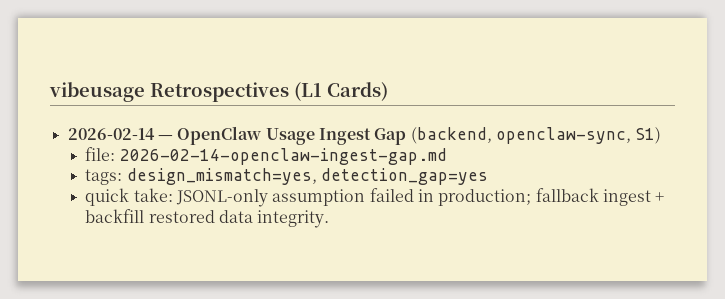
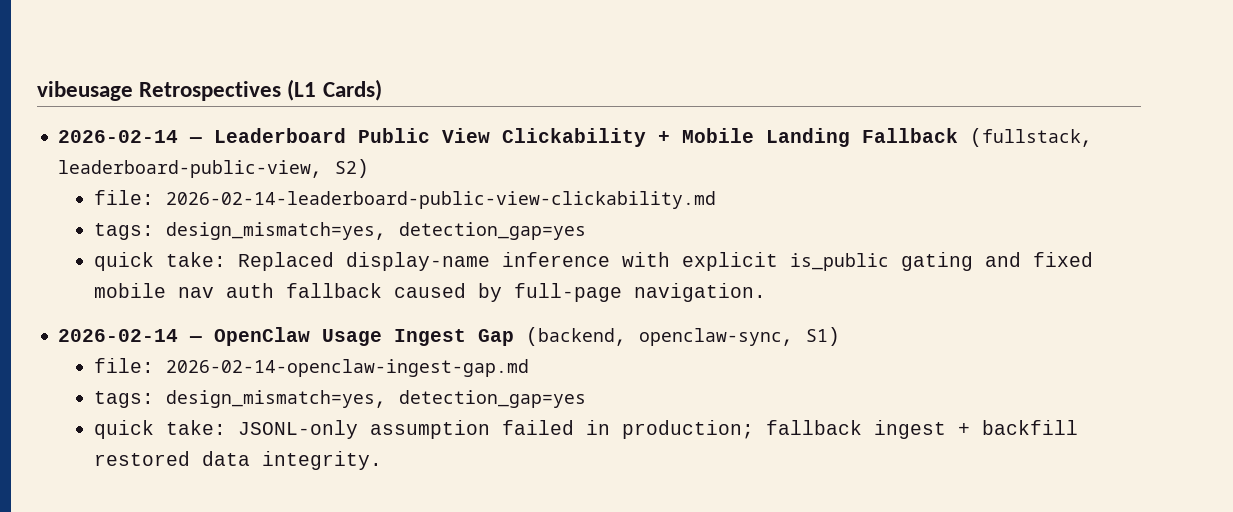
+ 2026-02-14 — Leaderboard Public View Clickability + Mobile Landing Fallback (fullstack, leaderboard-public-view, S2)
+ file: 2026-02-14-leaderboard-public-view-clickability.md
+ tags: design_mismatch=yes, detection_gap=yes
+ quick take: Replaced display-name inference with explicit is_public gating and fixed mobile nav auth fallback caused by full-page navigation.

